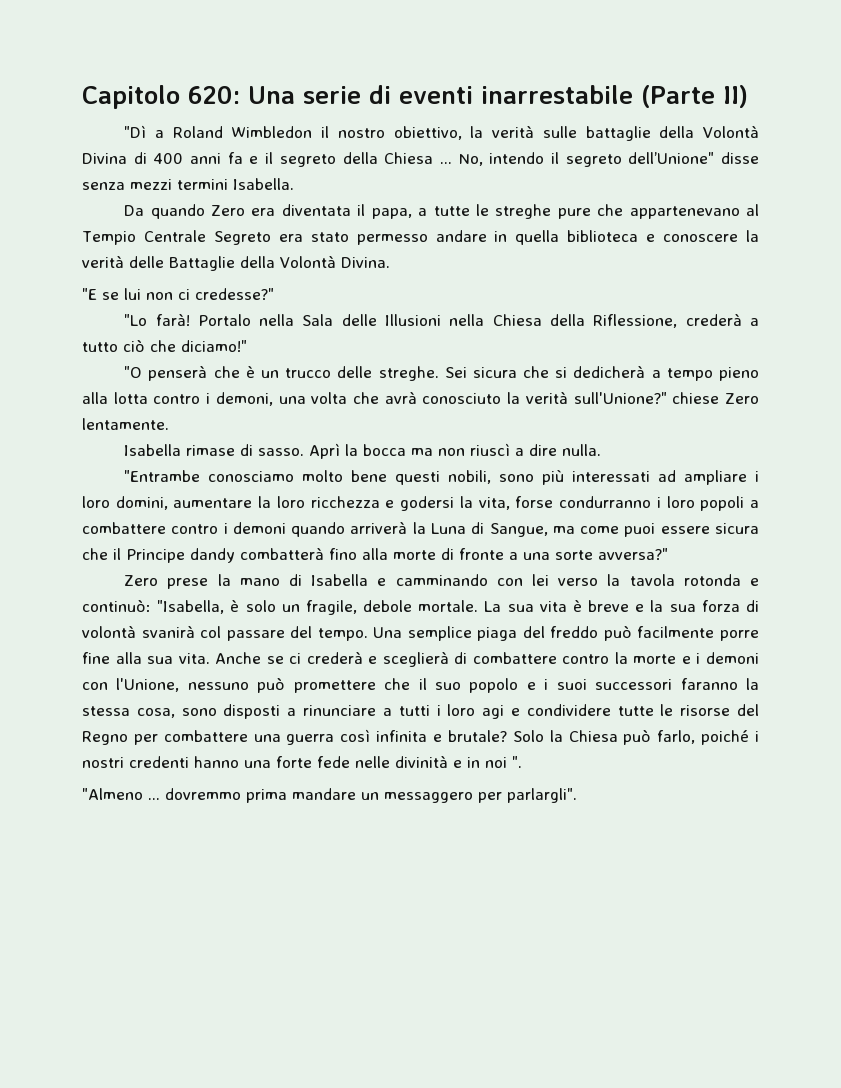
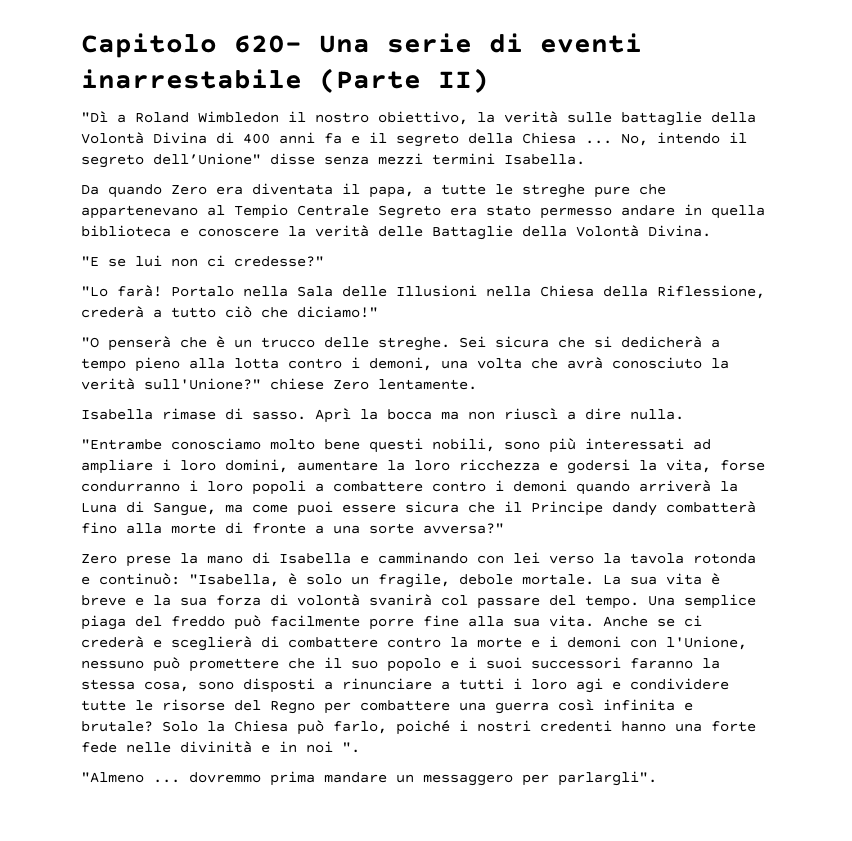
- Capitolo 620: Una serie di eventi inarrestabile (Parte II)
+ Capitolo 620- Una serie di eventi inarrestabile (Parte II)

